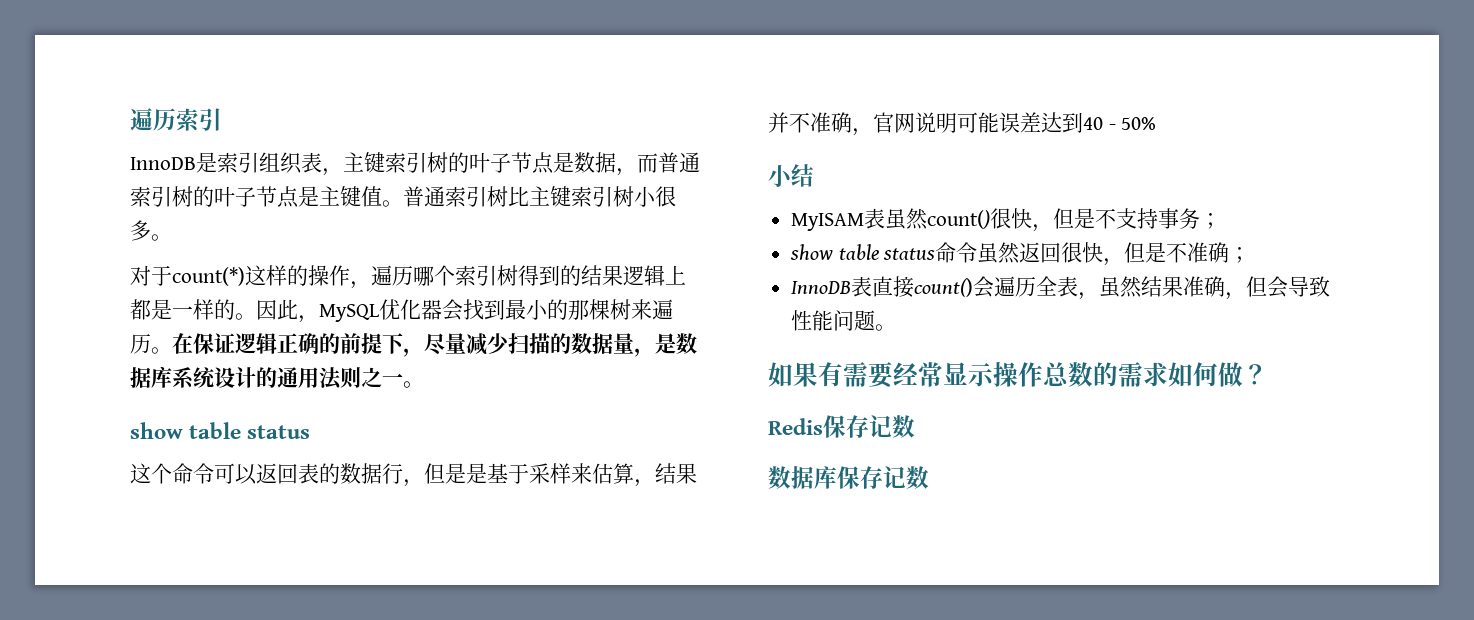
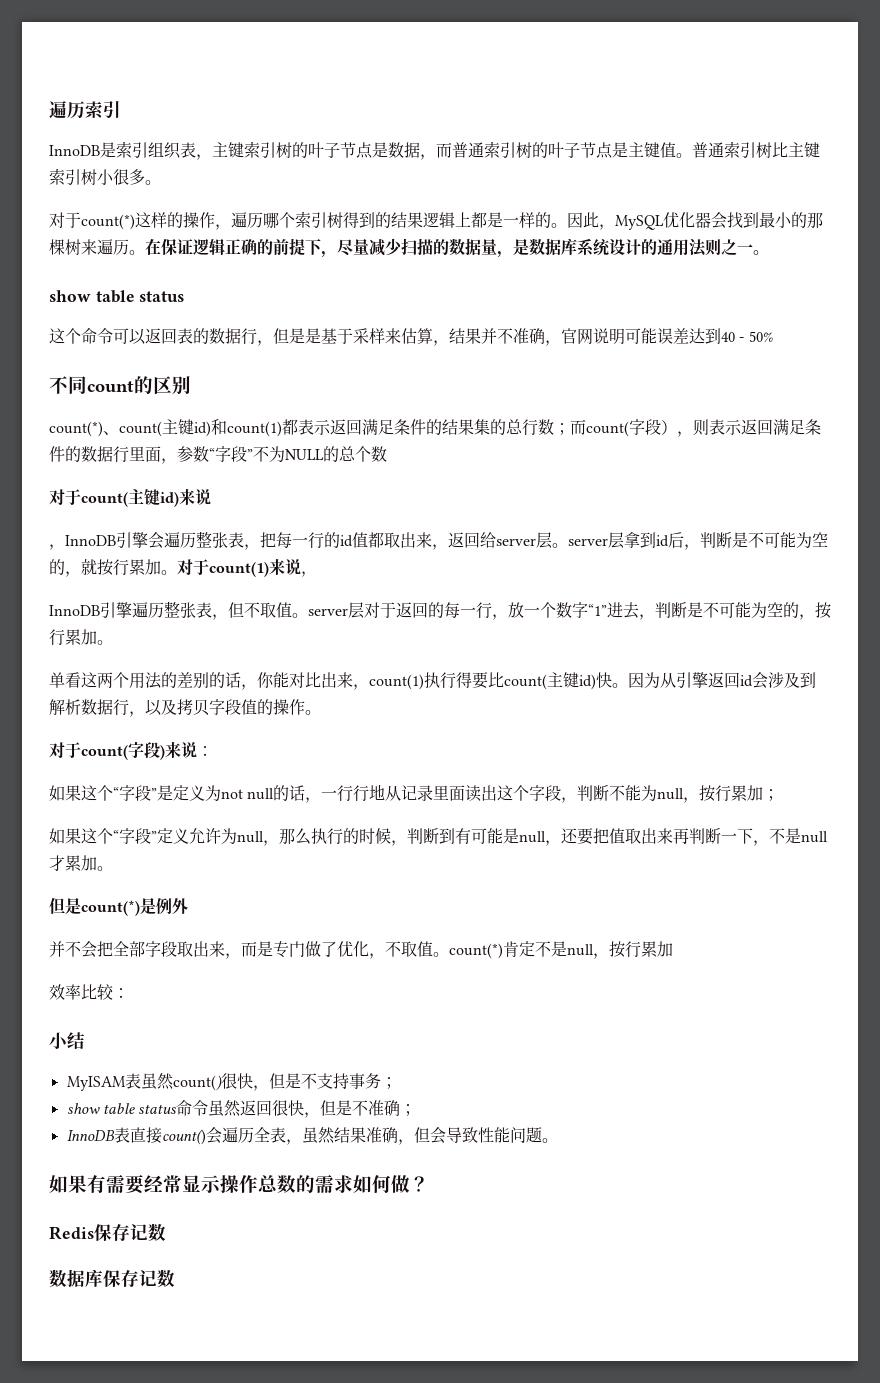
+ 不同count的区别
+ count(*)、count(主键id)和count(1)都表示返回满足条件的结果集的总行数；而count(字段），则表示返回满足条件的数据行里面，参数“字段”不为NULL的总个数
+ 对于count(主键id)来说
+ ，InnoDB引擎会遍历整张表，把每一行的id值都取出来，返回给server层。server层拿到id后，判断是不可能为空的，就按行累加。对于count(1)来说，
+ InnoDB引擎遍历整张表，但不取值。server层对于返回的每一行，放一个数字“1”进去，判断是不可能为空的，按行累加。
+ 单看这两个用法的差别的话，你能对比出来，count(1)执行得要比count(主键id)快。因为从引擎返回id会涉及到解析数据行，以及拷贝字段值的操作。
+ 对于count(字段)来说：
+ 如果这个“字段”是定义为not null的话，一行行地从记录里面读出这个字段，判断不能为null，按行累加；
+ 如果这个“字段”定义允许为null，那么执行的时候，判断到有可能是null，还要把值取出来再判断一下，不是null才累加。
+ 但是count(*)是例外
+ 并不会把全部字段取出来，而是专门做了优化，不取值。count(*)肯定不是null，按行累加
+ 效率比较：

